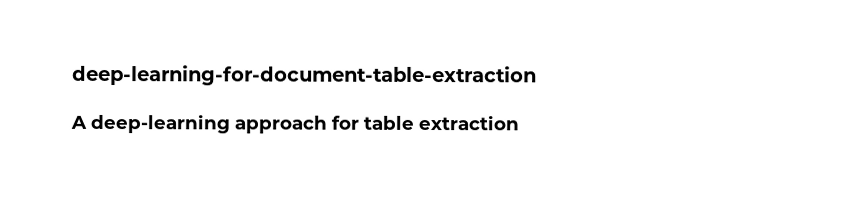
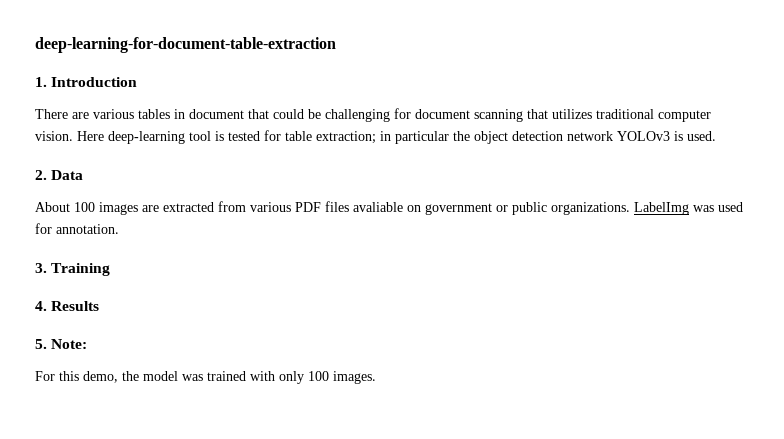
- A deep-learning approach for table extraction
+ 1. Introduction
+ There are various tables in document that could be challenging for document scanning that utilizes traditional computer vision. Here deep-learning tool is tested for table extraction; in particular the object detection network YOLOv3 is used.
+ 2. Data
+ About 100 images are extracted from various PDF files avaliable on government or public organizations. LabelImg was used for annotation.
+ 3. Training
+ 4. Results
+ 5. Note:
+ For this demo, the model was trained with only 100 images.

